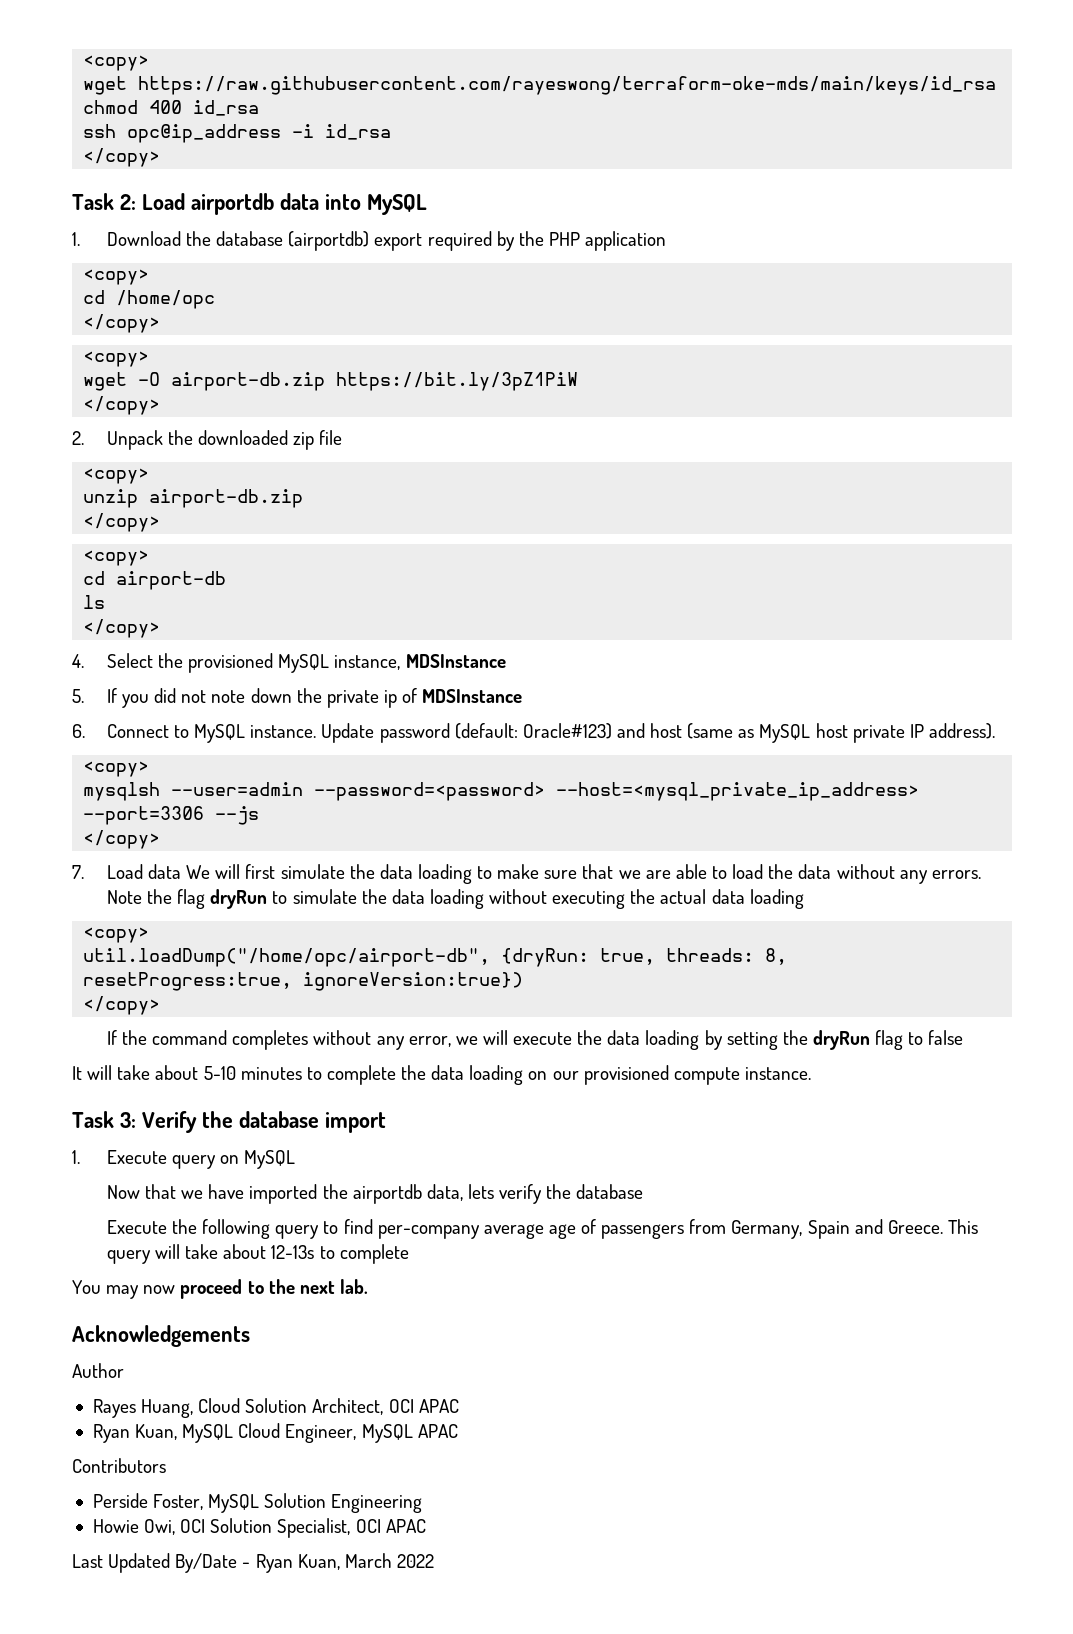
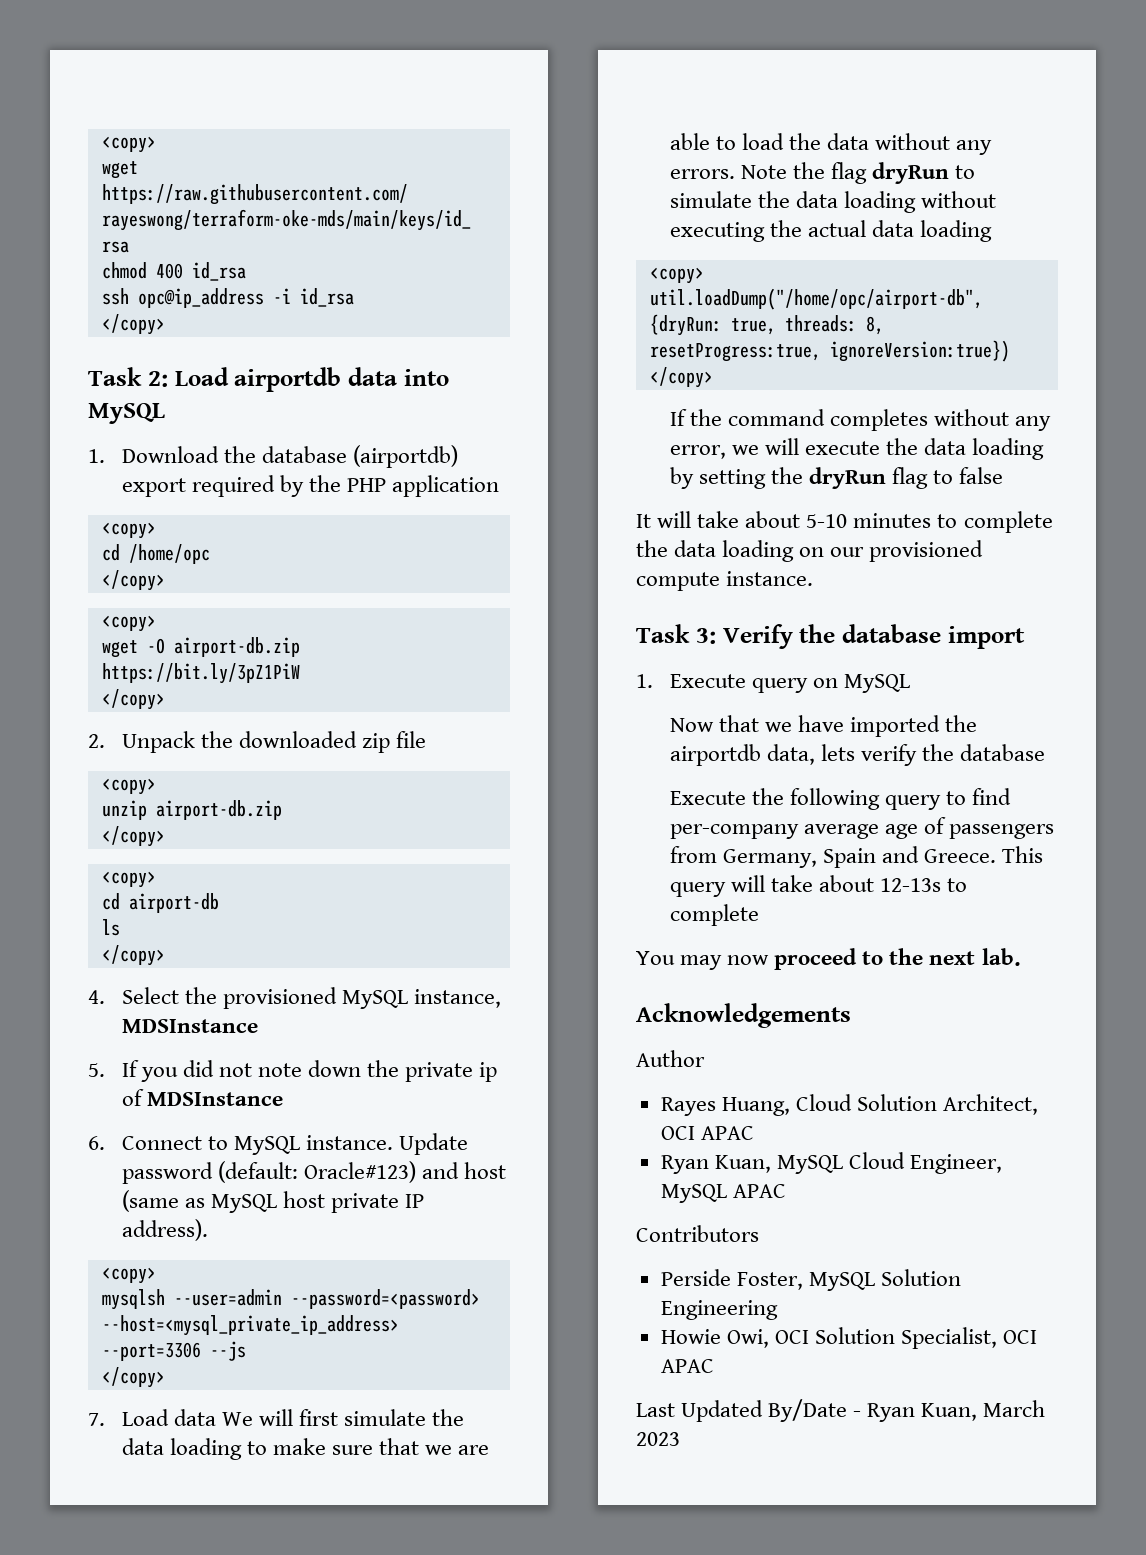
- Last Updated By/Date - Ryan Kuan, March 2022
+ Last Updated By/Date - Ryan Kuan, March 2023

